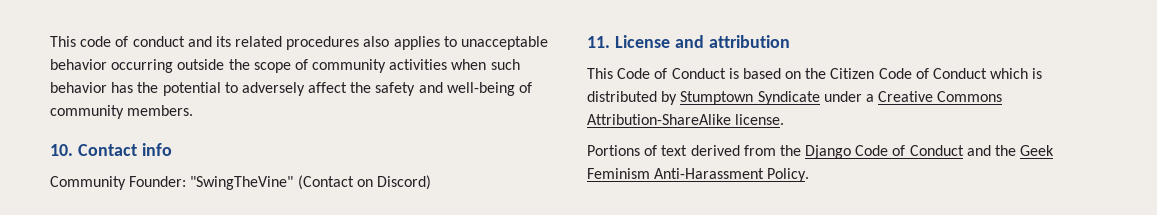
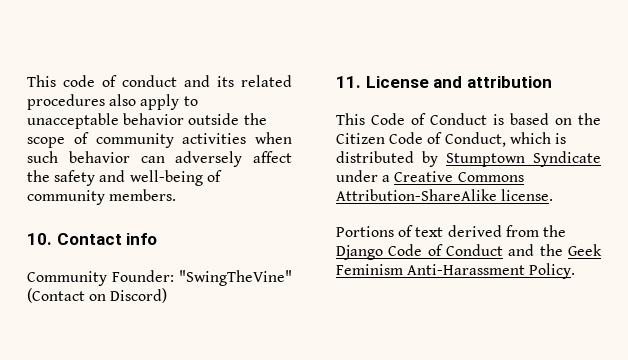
- This code of conduct and its related procedures also applies to unacceptable behavior occurring outside the scope of community activities when such behavior has the potential to adversely affect the safety and well-being of community members.
+ This code of conduct and its related procedures also apply to unacceptable behavior outside the scope of community activities when such behavior can adversely affect the safety and well-being of community members.
- This Code of Conduct is based on the Citizen Code of Conduct which is distributed by Stumptown Syndicate under a Creative Commons Attribution-ShareAlike license.
+ This Code of Conduct is based on the Citizen Code of Conduct, which is distributed by Stumptown Syndicate under a Creative Commons Attribution-ShareAlike license.

